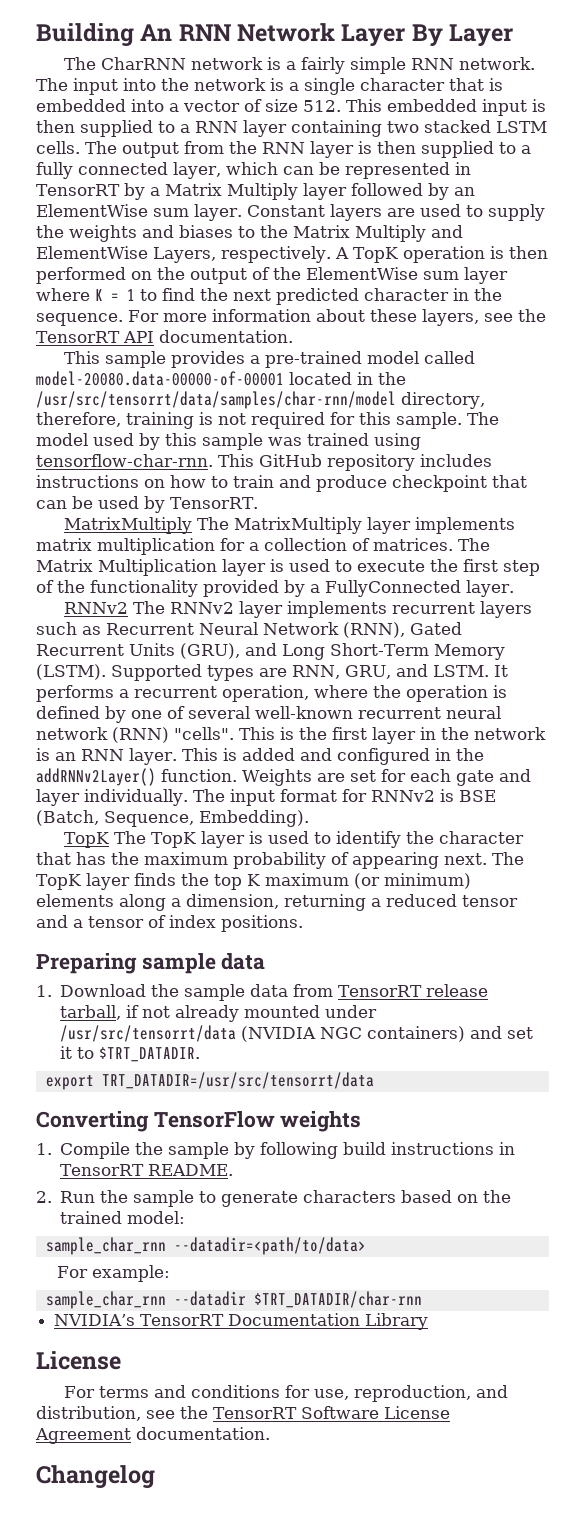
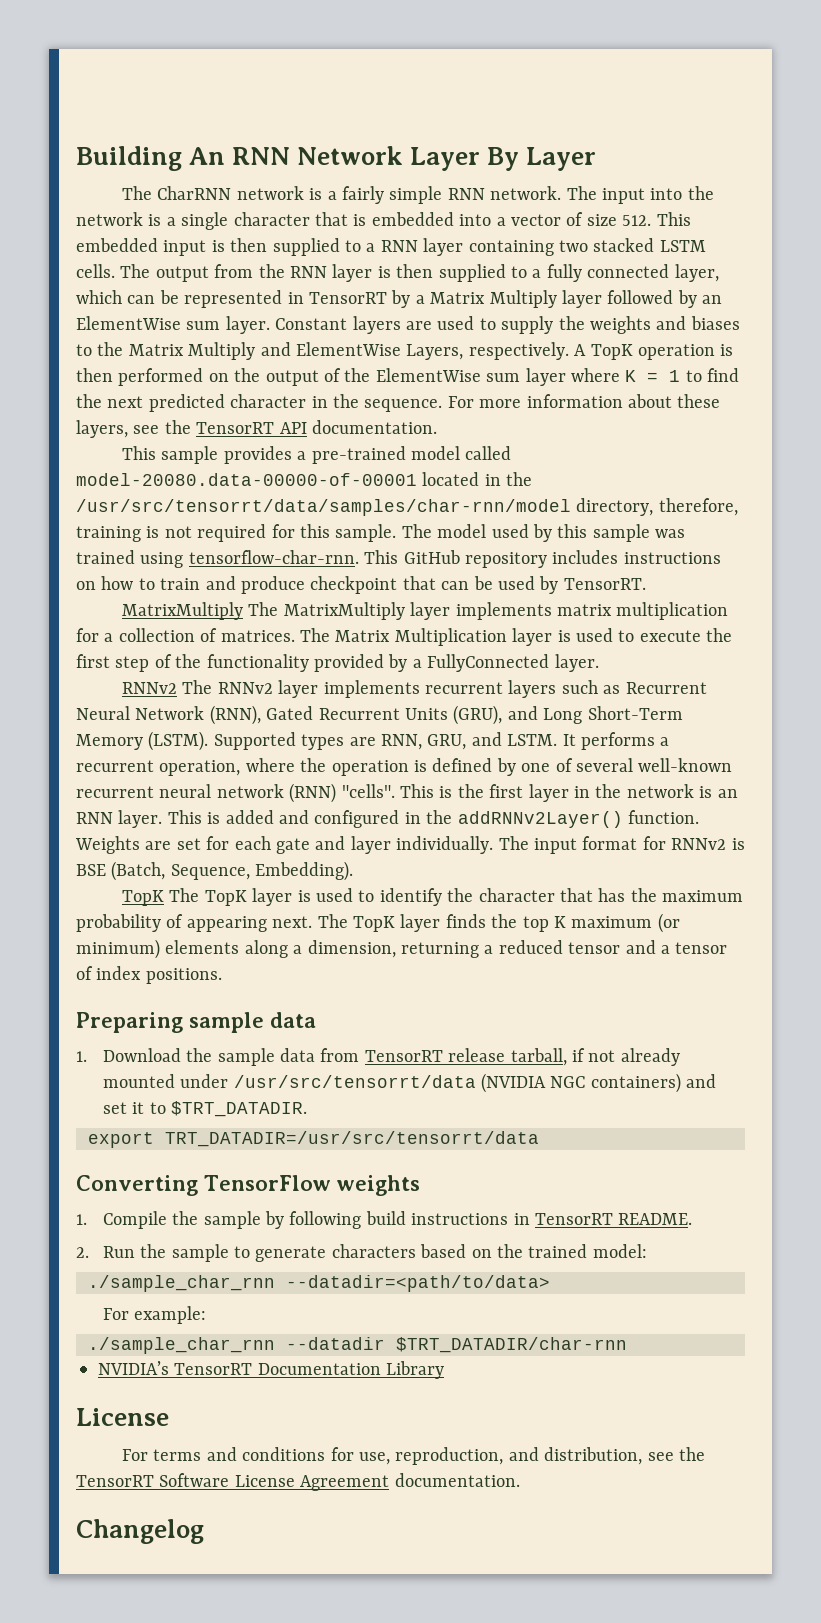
- sample_char_rnn --datadir=<path/to/data>
+ ./sample_char_rnn --datadir=<path/to/data>
- sample_char_rnn --datadir $TRT_DATADIR/char-rnn
+ ./sample_char_rnn --datadir $TRT_DATADIR/char-rnn

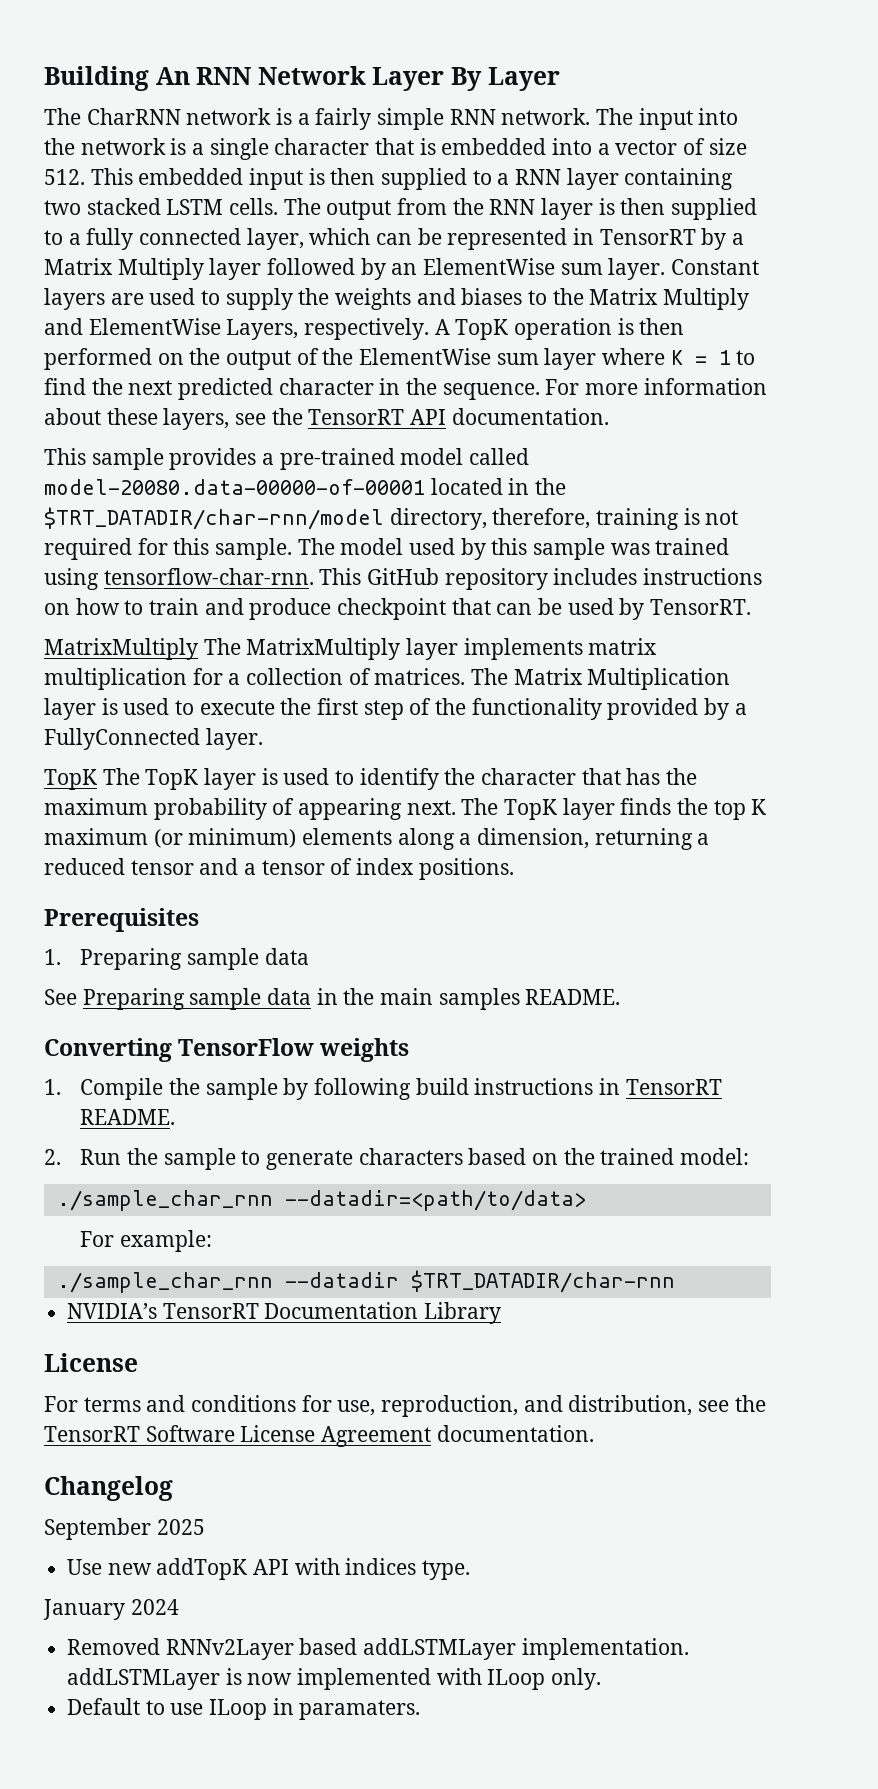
- This sample provides a pre-trained model called model-20080.data-00000-of-00001 located in the /usr/src/tensorrt/data/samples/char-rnn/model directory, therefore, training is not required for this sample.
+ This sample provides a pre-trained model called model-20080.data-00000-of-00001 located in the $TRT_DATADIR/char-rnn/model directory, therefore, training is not required for this sample.
- RNNv2 The RNNv2 layer implements recurrent layers such as Recurrent Neural Network (RNN), Gated Recurrent Units (GRU), and Long Short-Term Memory (LSTM). Supported types are RNN, GRU, and LSTM. It performs a recurrent operation, where the operation is defined by one of several well-known recurrent neural network (RNN) "cells". This is the first layer in the network is an RNN layer. This is added and configured in the addRNNv2Layer() function. Weights are set for each gate and layer individually. The input format for RNNv2 is BSE (Batch, Sequence, Embedding).
- Preparing sample data
+ Prerequisites
+ 1. Preparing sample data
- 1. Download the sample data from TensorRT release tarball, if not already mounted under /usr/src/tensorrt/data (NVIDIA NGC containers) and set it to $TRT_DATADIR.
- export TRT_DATADIR=/usr/src/tensorrt/data
+ See Preparing sample data in the main samples README.
+ September 2025
+ Use new addTopK API with indices type.
+ January 2024
+ Removed RNNv2Layer based addLSTMLayer implementation. addLSTMLayer is now implemented with ILoop only.
+ Default to use ILoop in paramaters.

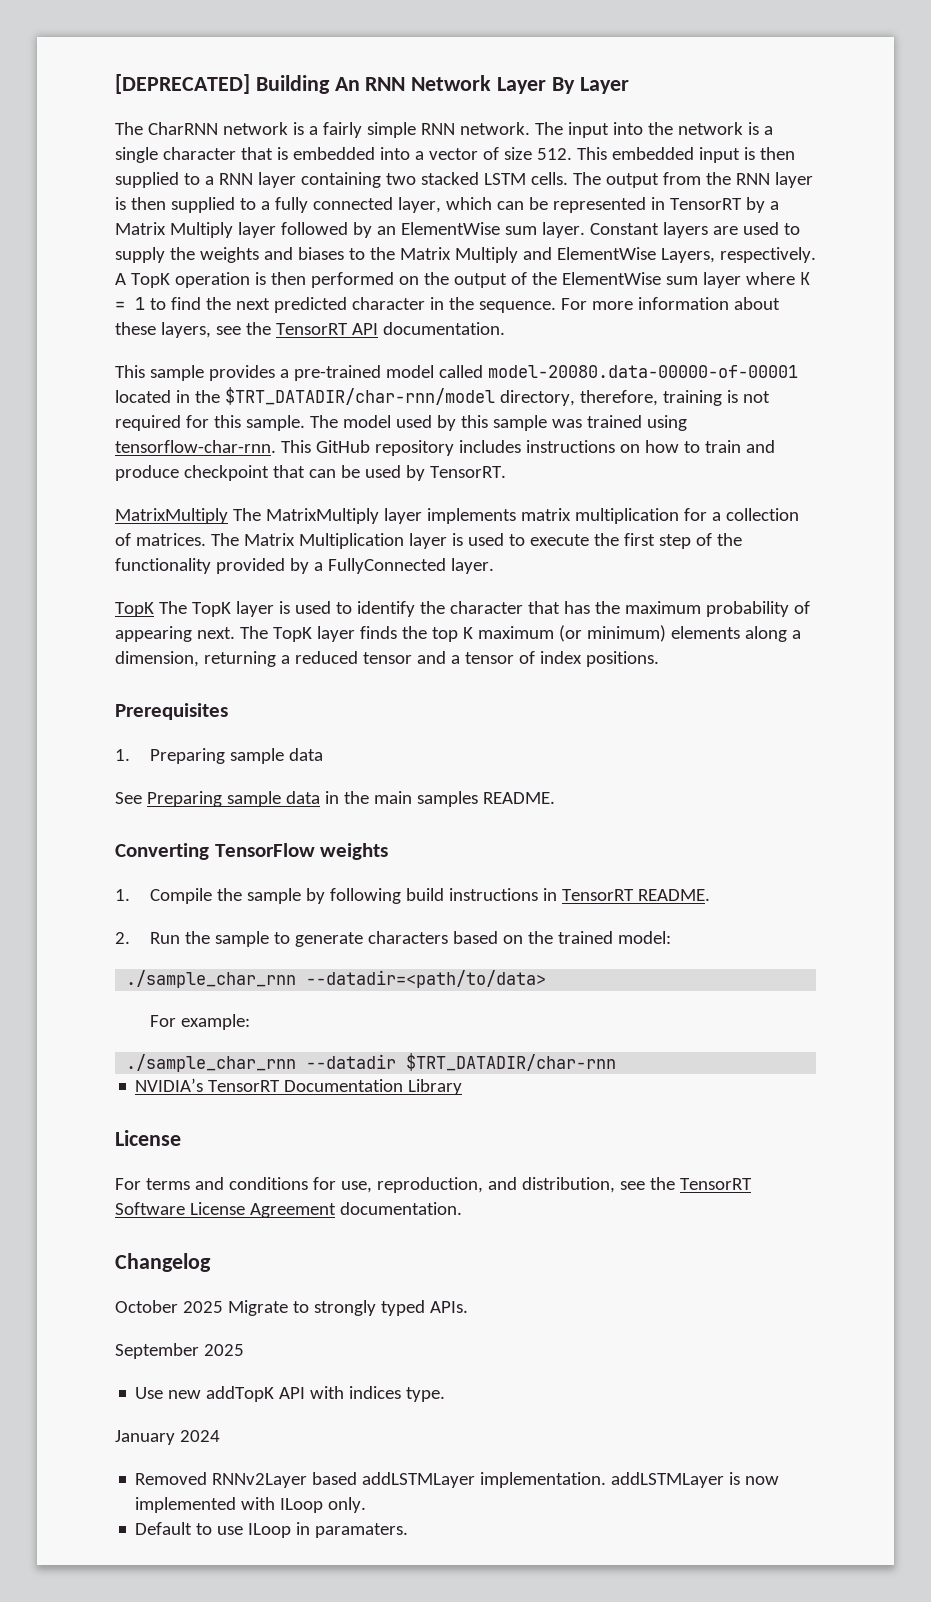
- Building An RNN Network Layer By Layer
+ [DEPRECATED] Building An RNN Network Layer By Layer
+ October 2025 Migrate to strongly typed APIs.

